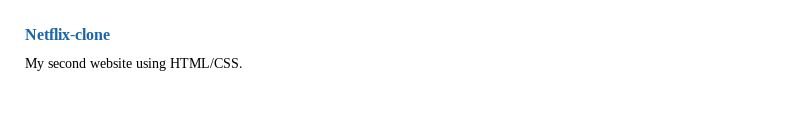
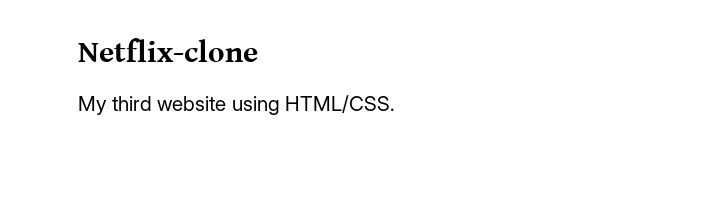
- My second website using HTML/CSS.
+ My third website using HTML/CSS.

